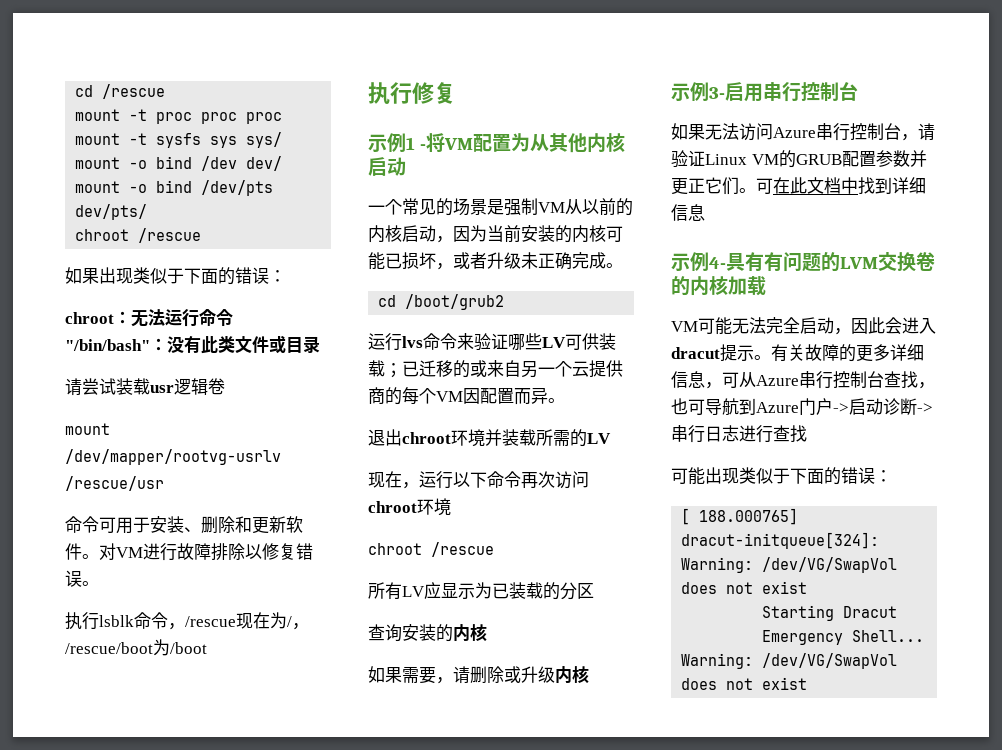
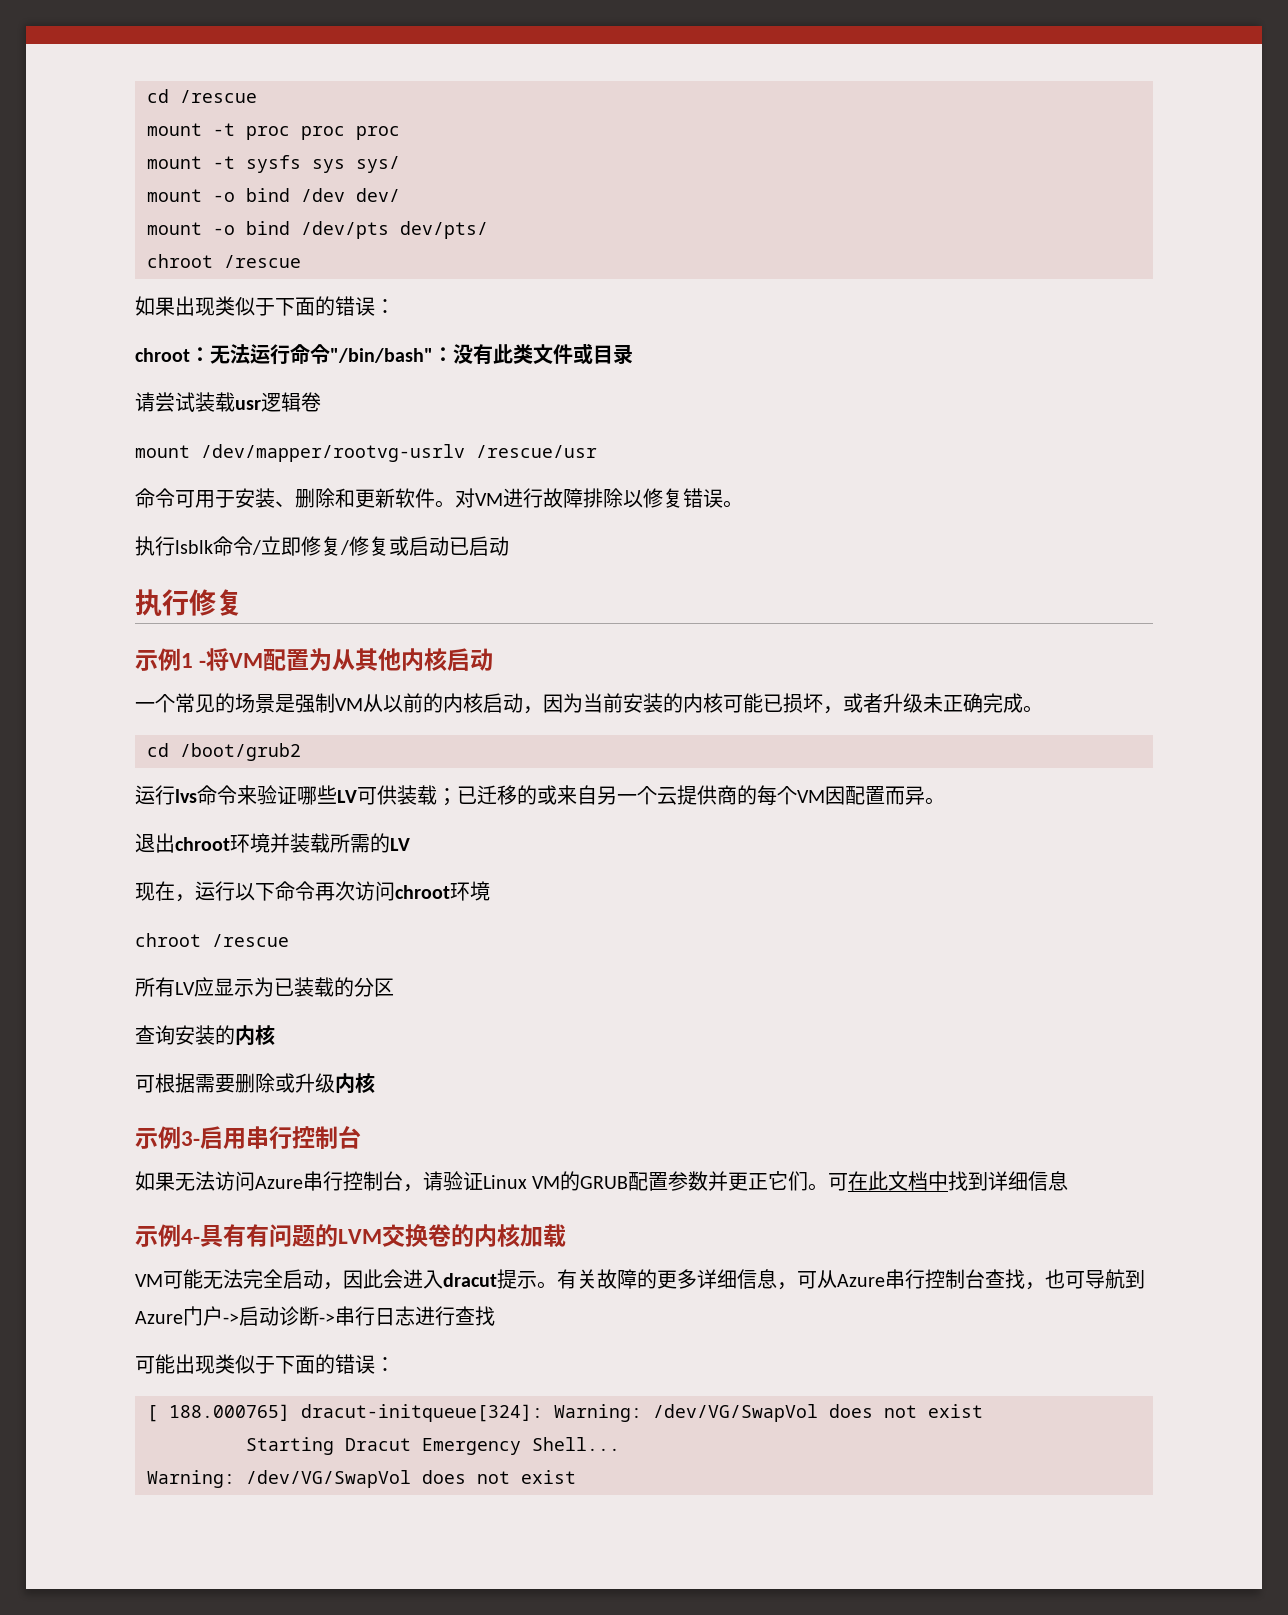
- 执行lsblk命令，/rescue现在为/，/rescue/boot为/boot
+ 执行lsblk命令/立即修复/修复或启动已启动
- 如果需要，请删除或升级内核
+ 可根据需要删除或升级内核

